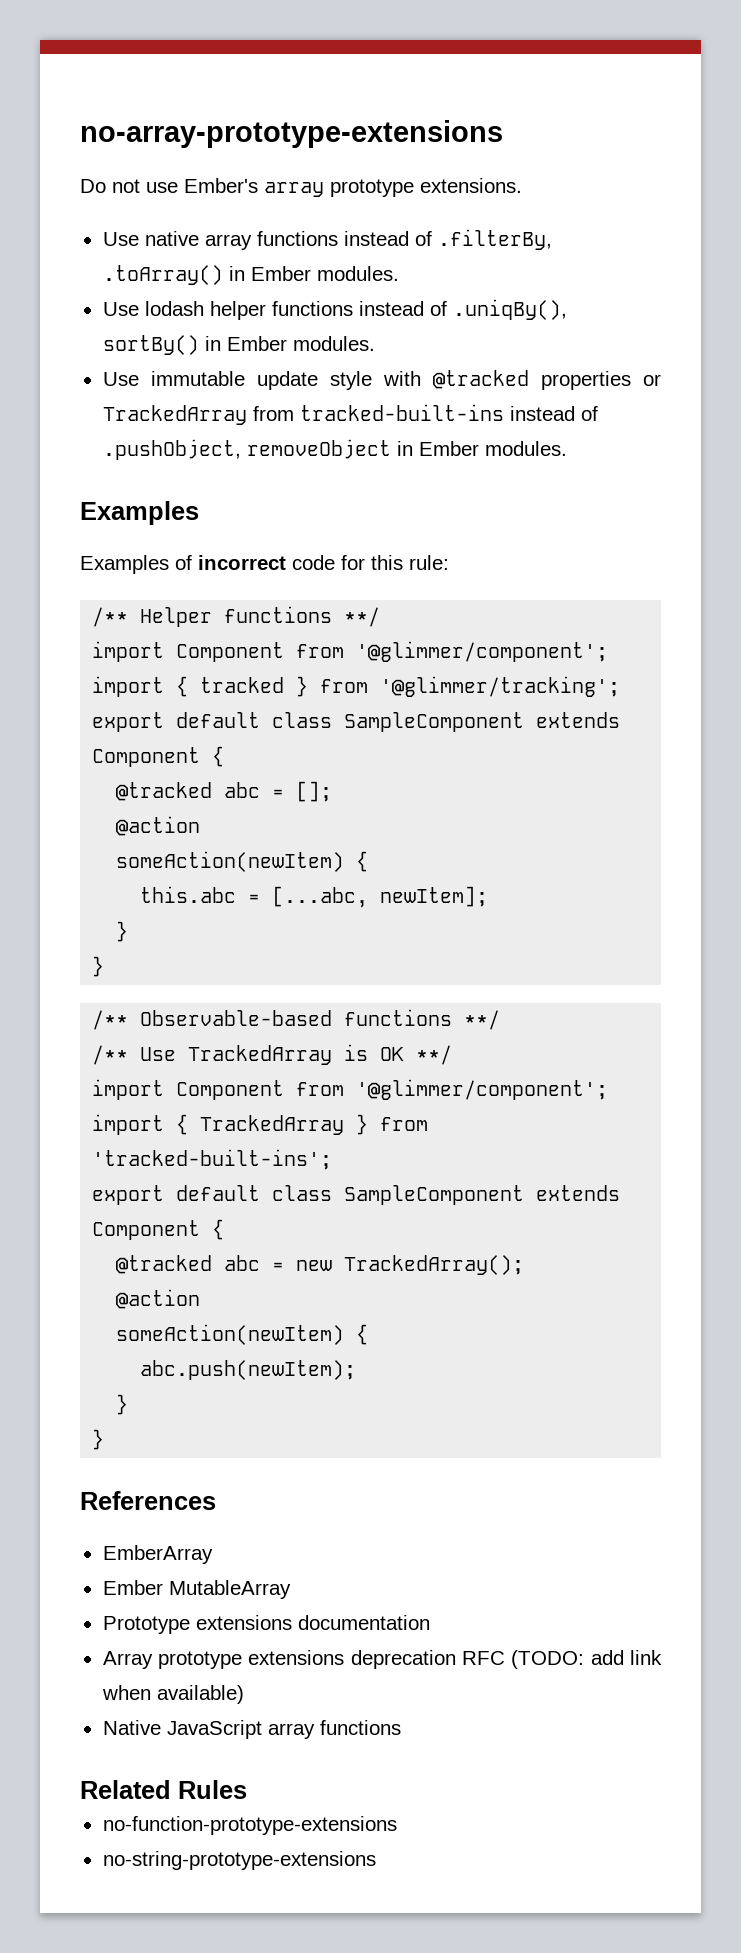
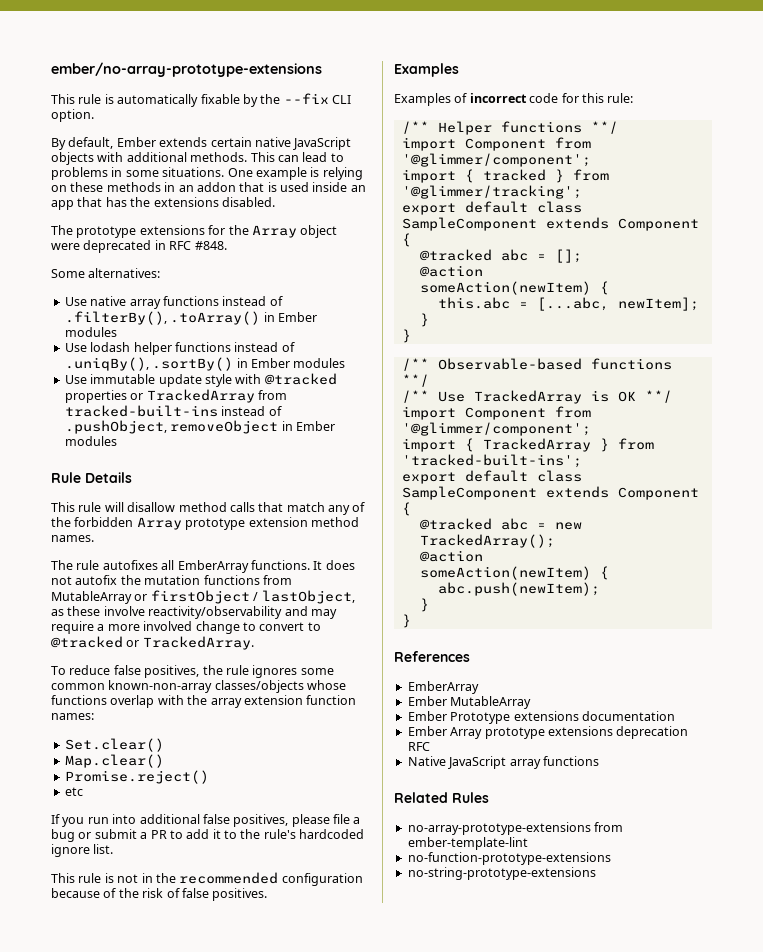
- no-array-prototype-extensions
- Do not use Ember's array prototype extensions.
+ ember/no-array-prototype-extensions
+ This rule is automatically fixable by the --fix CLI option.
+ By default, Ember extends certain native JavaScript objects with additional methods. This can lead to problems in some situations. One example is relying on these methods in an addon that is used inside an app that has the extensions disabled.
+ The prototype extensions for the Array object were deprecated in RFC #848.
+ Some alternatives:
- Use native array functions instead of .filterBy, .toArray() in Ember modules.
+ Use native array functions instead of .filterBy(), .toArray() in Ember modules
- Use lodash helper functions instead of .uniqBy(), sortBy() in Ember modules.
+ Use lodash helper functions instead of .uniqBy(), .sortBy() in Ember modules
- Use immutable update style with @tracked properties or TrackedArray from tracked-built-ins instead of .pushObject, removeObject in Ember modules.
+ Use immutable update style with @tracked properties or TrackedArray from tracked-built-ins instead of .pushObject, removeObject in Ember modules
+ Rule Details
+ This rule will disallow method calls that match any of the forbidden Array prototype extension method names.
+ The rule autofixes all EmberArray functions. It does not autofix the mutation functions from MutableArray or firstObject / lastObject, as these involve reactivity/observability and may require a more involved change to convert to @tracked or TrackedArray.
+ To reduce false positives, the rule ignores some common known-non-array classes/objects whose functions overlap with the array extension function names:
+ Set.clear()
+ Map.clear()
+ Promise.reject()
+ etc
+ If you run into additional false positives, please file a bug or submit a PR to add it to the rule's hardcoded ignore list.
+ This rule is not in the recommended configuration because of the risk of false positives.
- Prototype extensions documentation
+ Ember Prototype extensions documentation
- Array prototype extensions deprecation RFC (TODO: add link when available)
+ Ember Array prototype extensions deprecation RFC
+ no-array-prototype-extensions from ember-template-lint

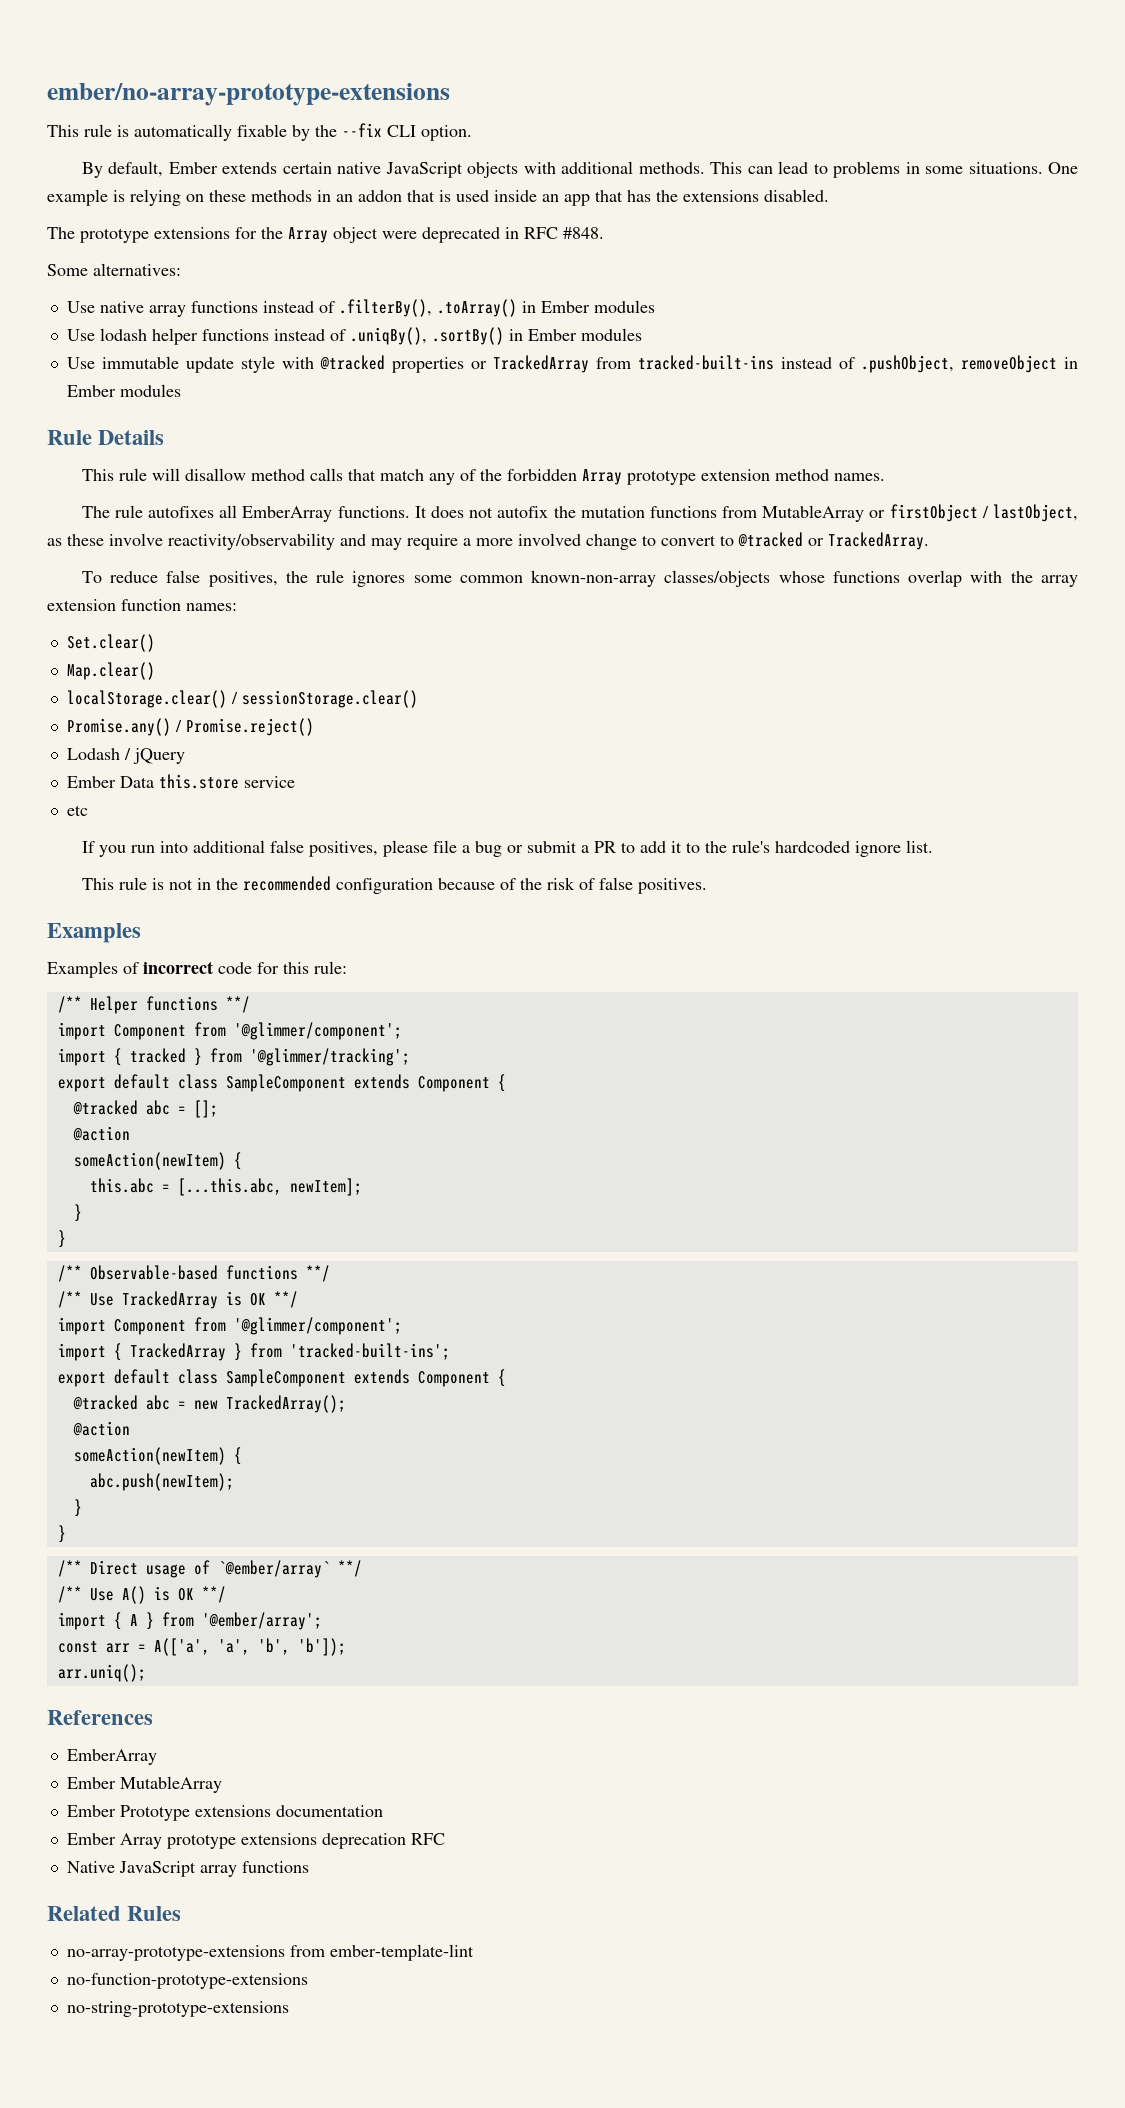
- Promise.reject()
+ localStorage.clear() / sessionStorage.clear()
+ Promise.any() / Promise.reject()
+ Lodash / jQuery
+ Ember Data this.store service
- this.abc = [...abc, newItem];
+ this.abc = [...this.abc, newItem];
+ /** Direct usage of `@ember/array` **/
+ /** Use A() is OK **/
+ import { A } from '@ember/array';
+ const arr = A(['a', 'a', 'b', 'b']);
+ arr.uniq();

